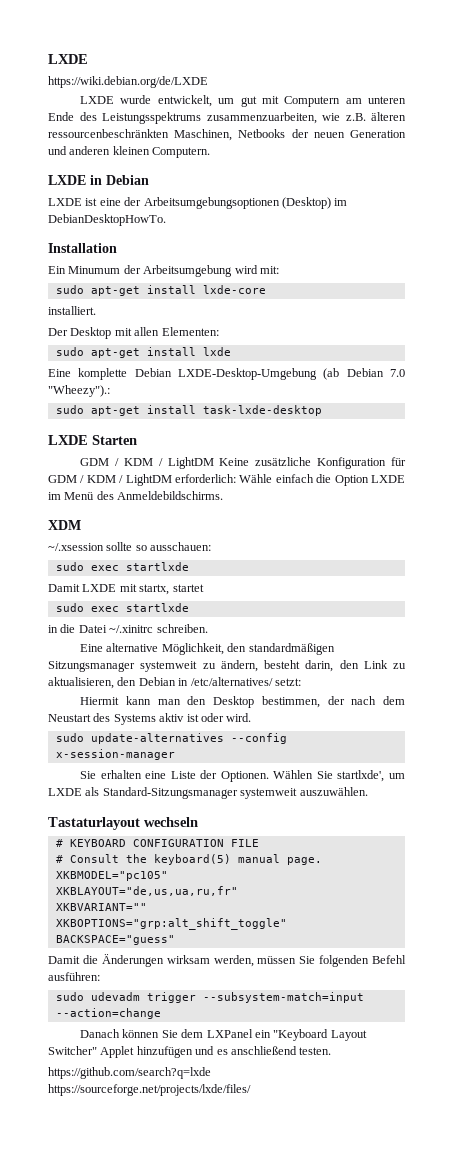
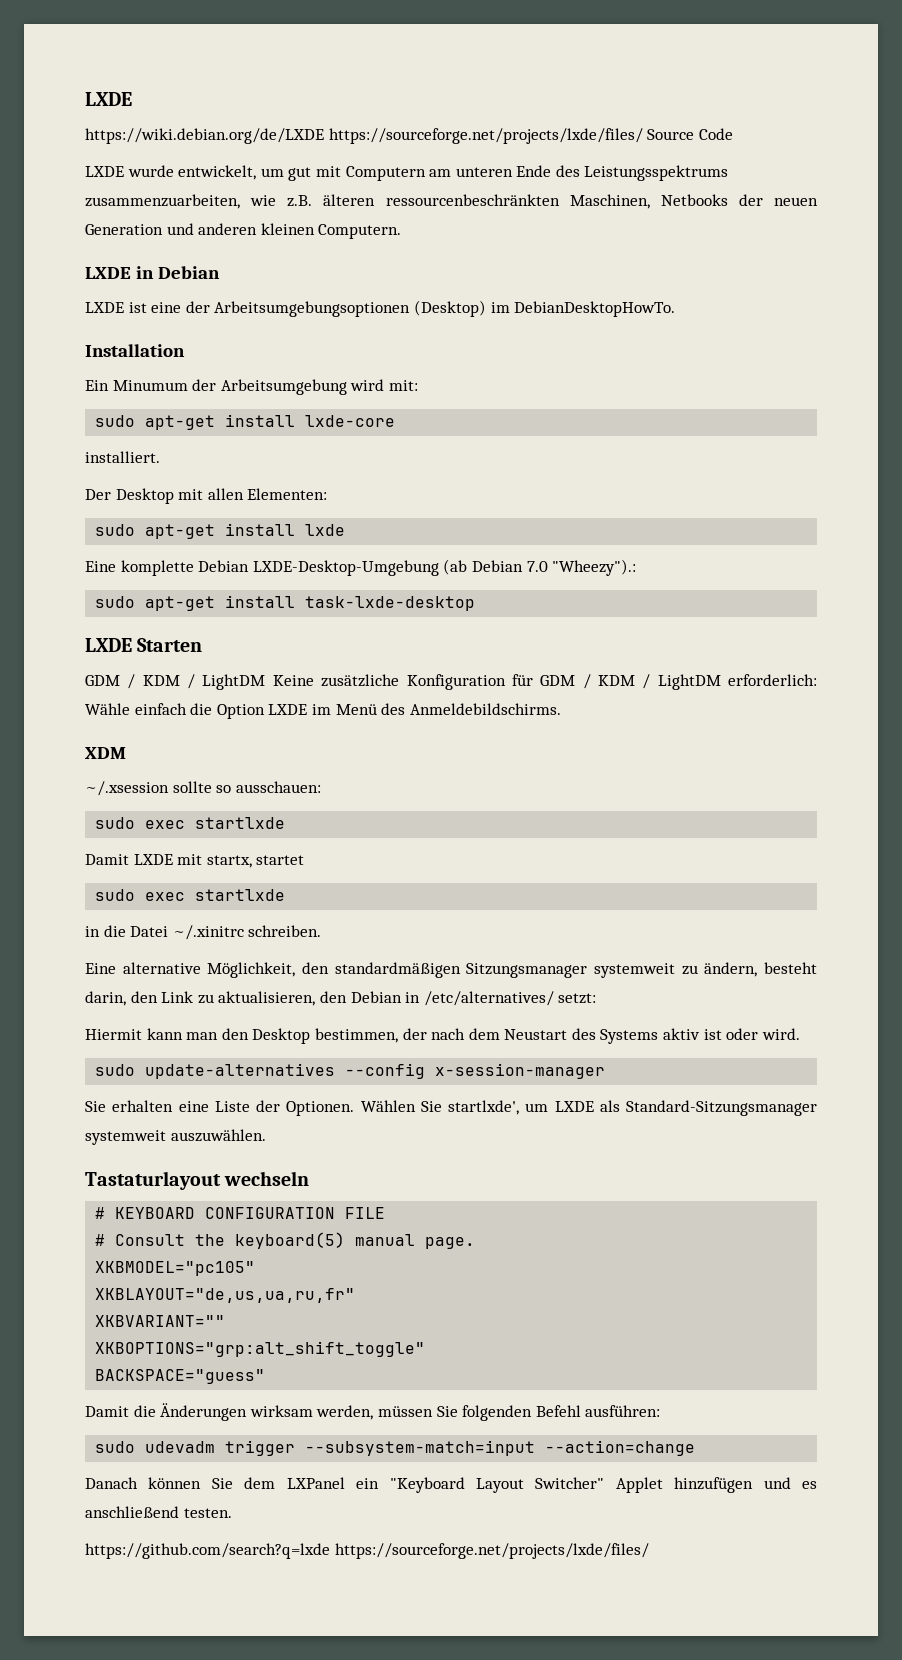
- https://wiki.debian.org/de/LXDE
+ https://wiki.debian.org/de/LXDE https://sourceforge.net/projects/lxde/files/ Source Code

